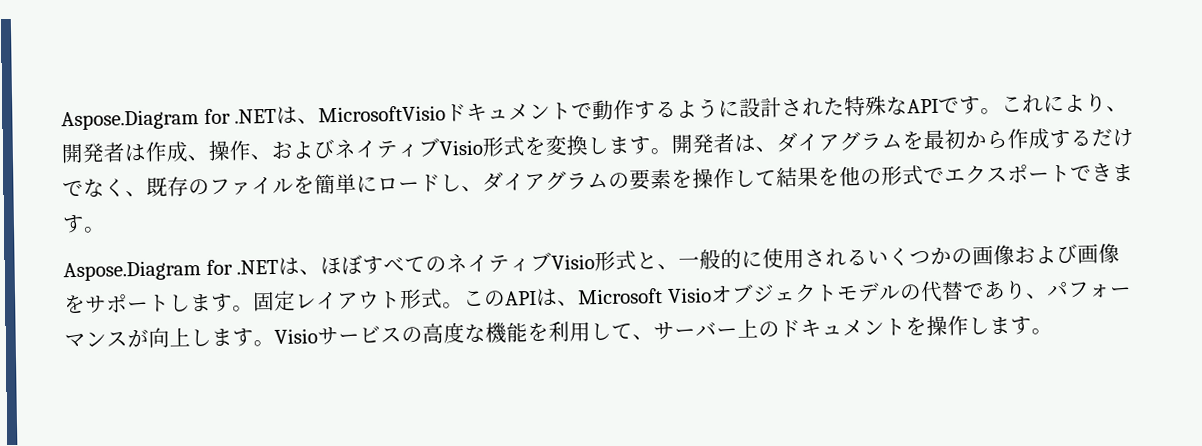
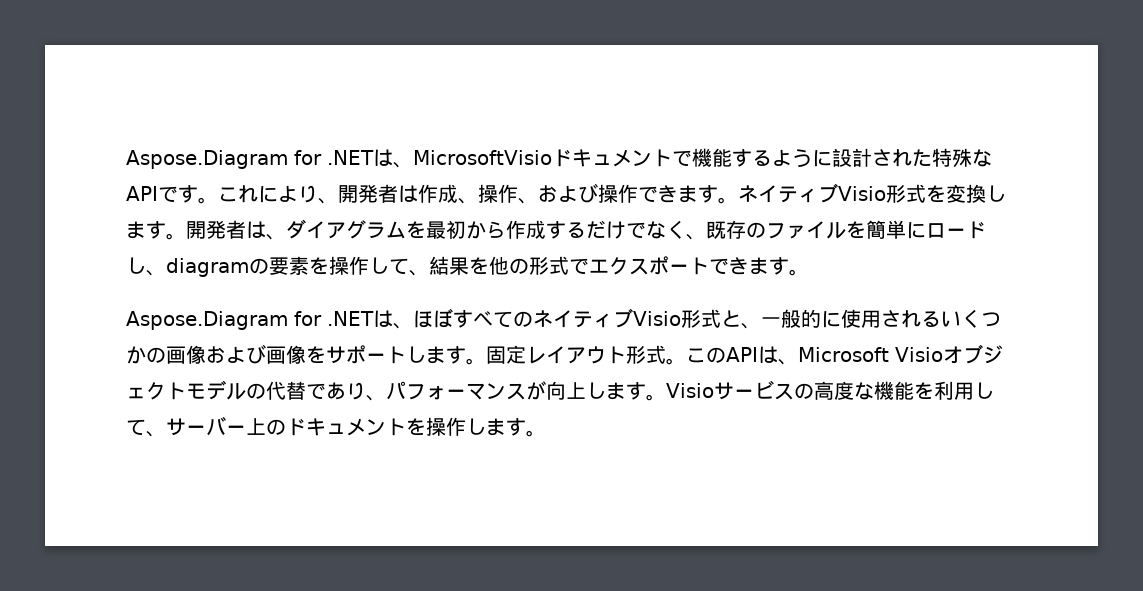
- Aspose.Diagram for .NETは、MicrosoftVisioドキュメントで動作するように設計された特殊なAPIです。
+ Aspose.Diagram for .NETは、MicrosoftVisioドキュメントで機能するように設計された特殊なAPIです。
- これにより、開発者は作成、操作、およびネイティブVisio形式を変換します。
+ これにより、開発者は作成、操作、および操作できます。ネイティブVisio形式を変換します。
- 開発者は、ダイアグラムを最初から作成するだけでなく、既存のファイルを簡単にロードし、ダイアグラムの要素を操作して結果を他の形式でエクスポートできます。
+ 開発者は、ダイアグラムを最初から作成するだけでなく、既存のファイルを簡単にロードし、diagramの要素を操作して、結果を他の形式でエクスポートできます。

